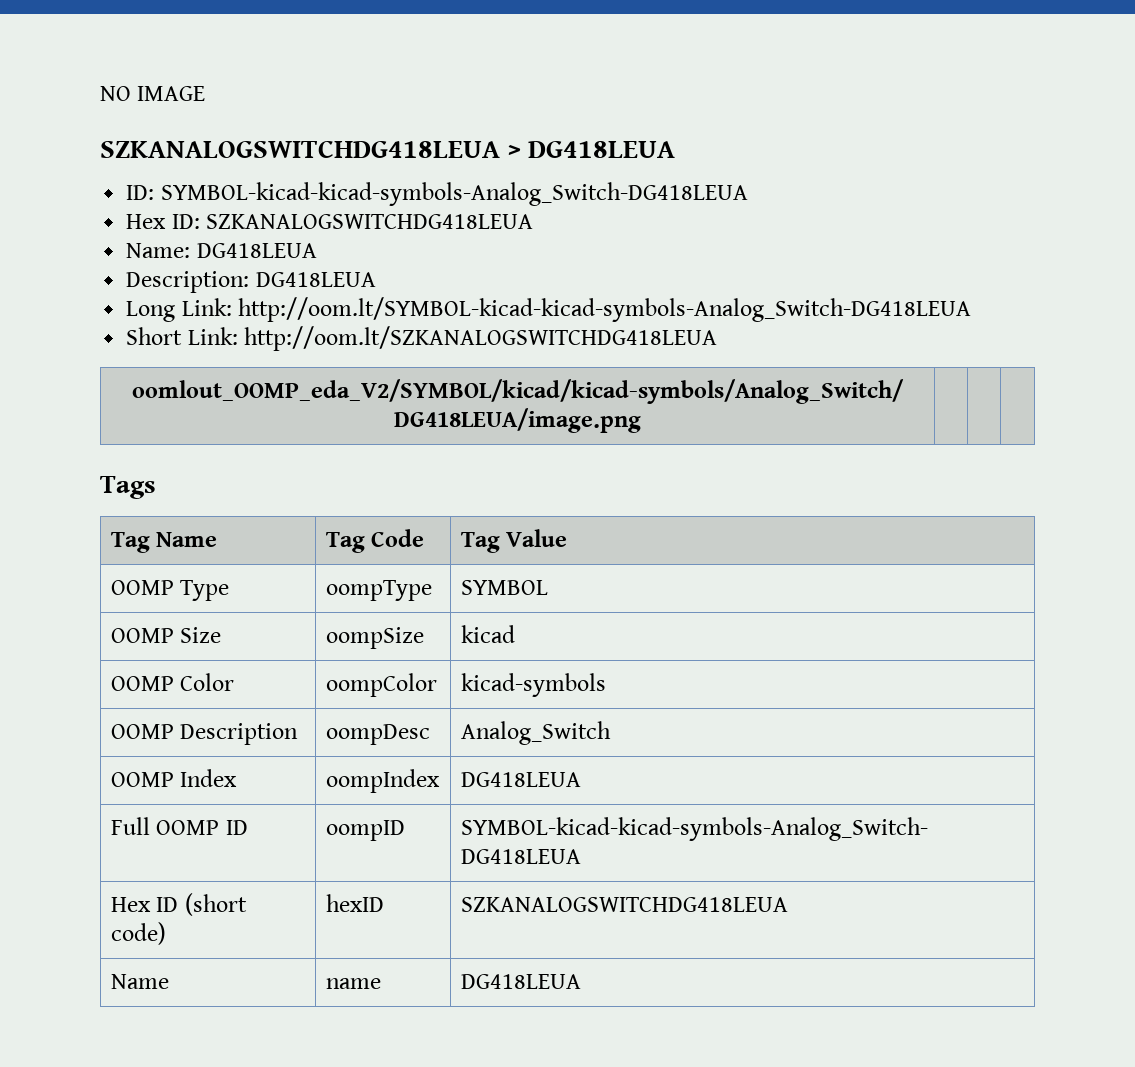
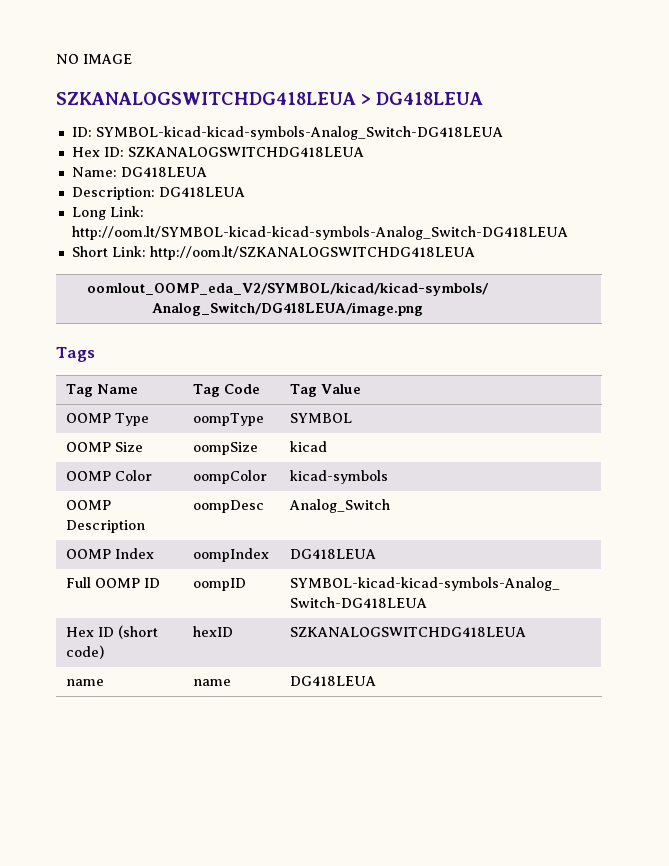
- Name | name | DG418LEUA
+ name | name | DG418LEUA

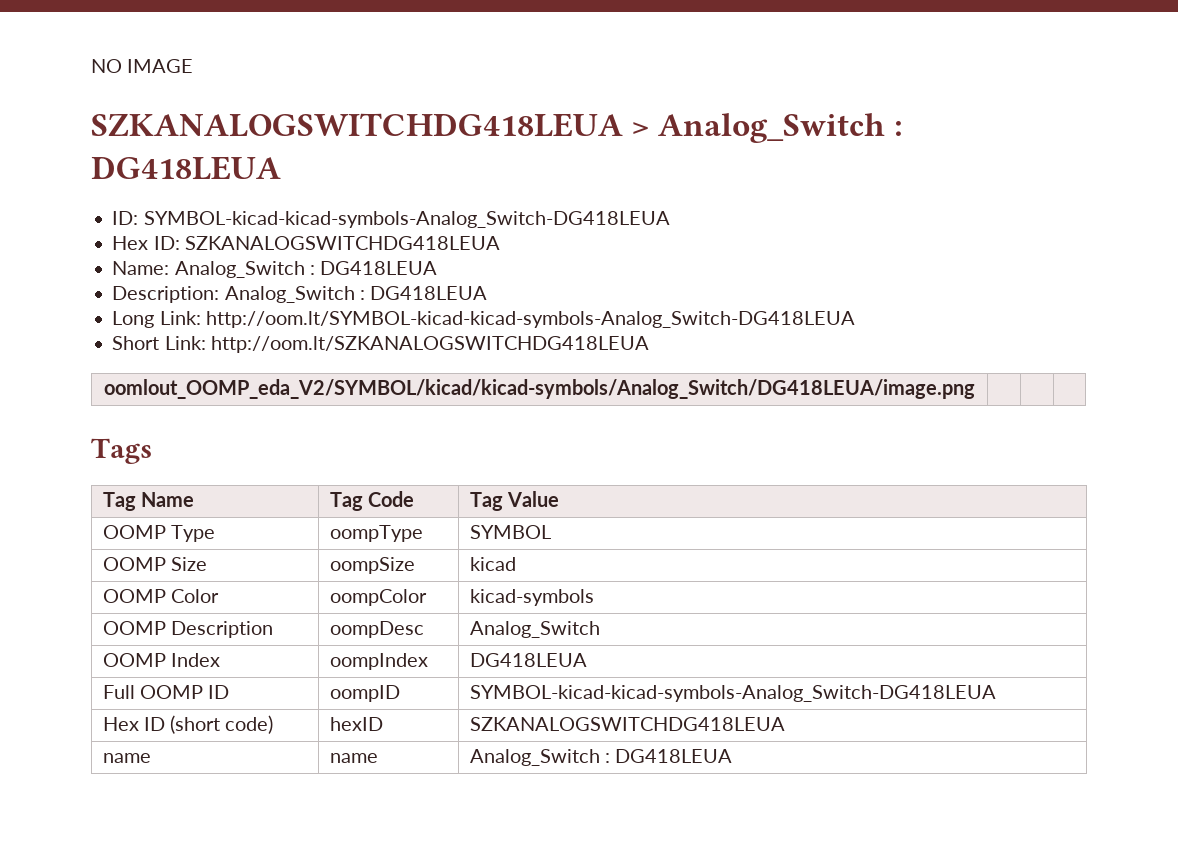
- SZKANALOGSWITCHDG418LEUA > DG418LEUA
+ SZKANALOGSWITCHDG418LEUA > Analog_Switch : DG418LEUA
- Name: DG418LEUA
+ Name: Analog_Switch : DG418LEUA
- Description: DG418LEUA
+ Description: Analog_Switch : DG418LEUA
- name | name | DG418LEUA
+ name | name | Analog_Switch : DG418LEUA

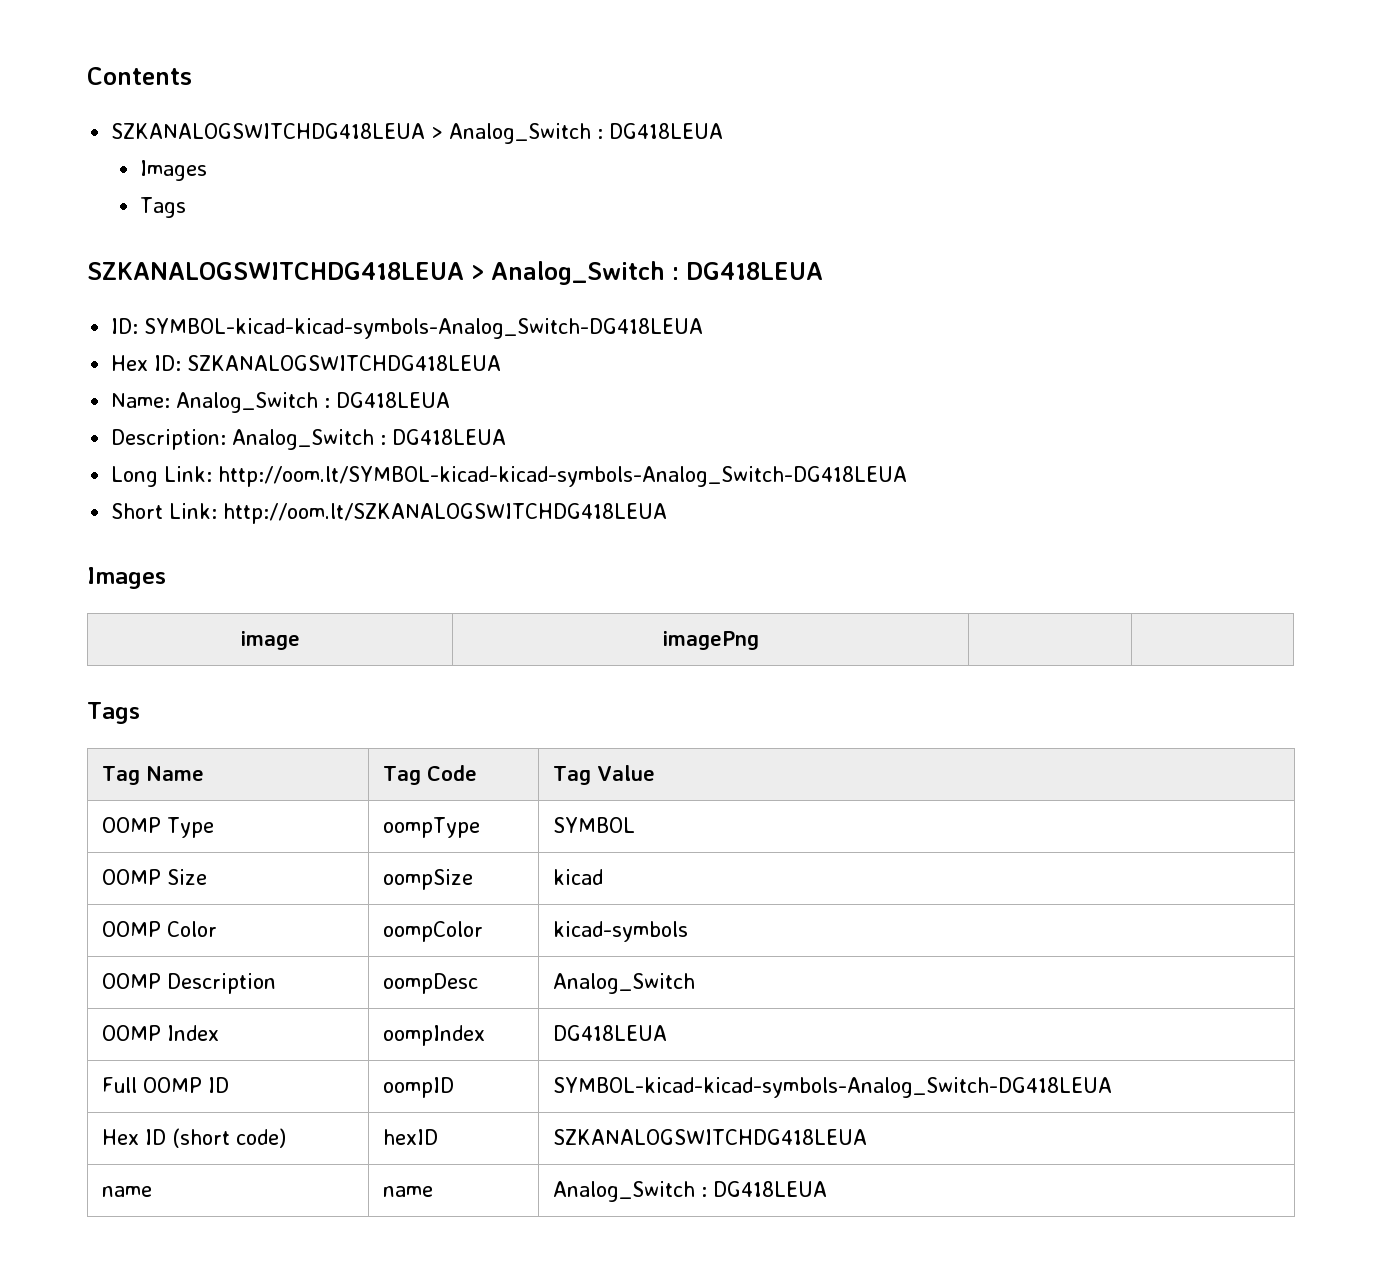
- NO IMAGE
+ Contents
+ SZKANALOGSWITCHDG418LEUA > Analog_Switch : DG418LEUA
+ Images
+ Tags
  Short Link: http://oom.lt/SZKANALOGSWITCHDG418LEUA
- oomlout_OOMP_eda_V2/SYMBOL/kicad/kicad-symbols/Analog_Switch/DG418LEUA/image.png | | |
+ Images
+ image | imagePng | |

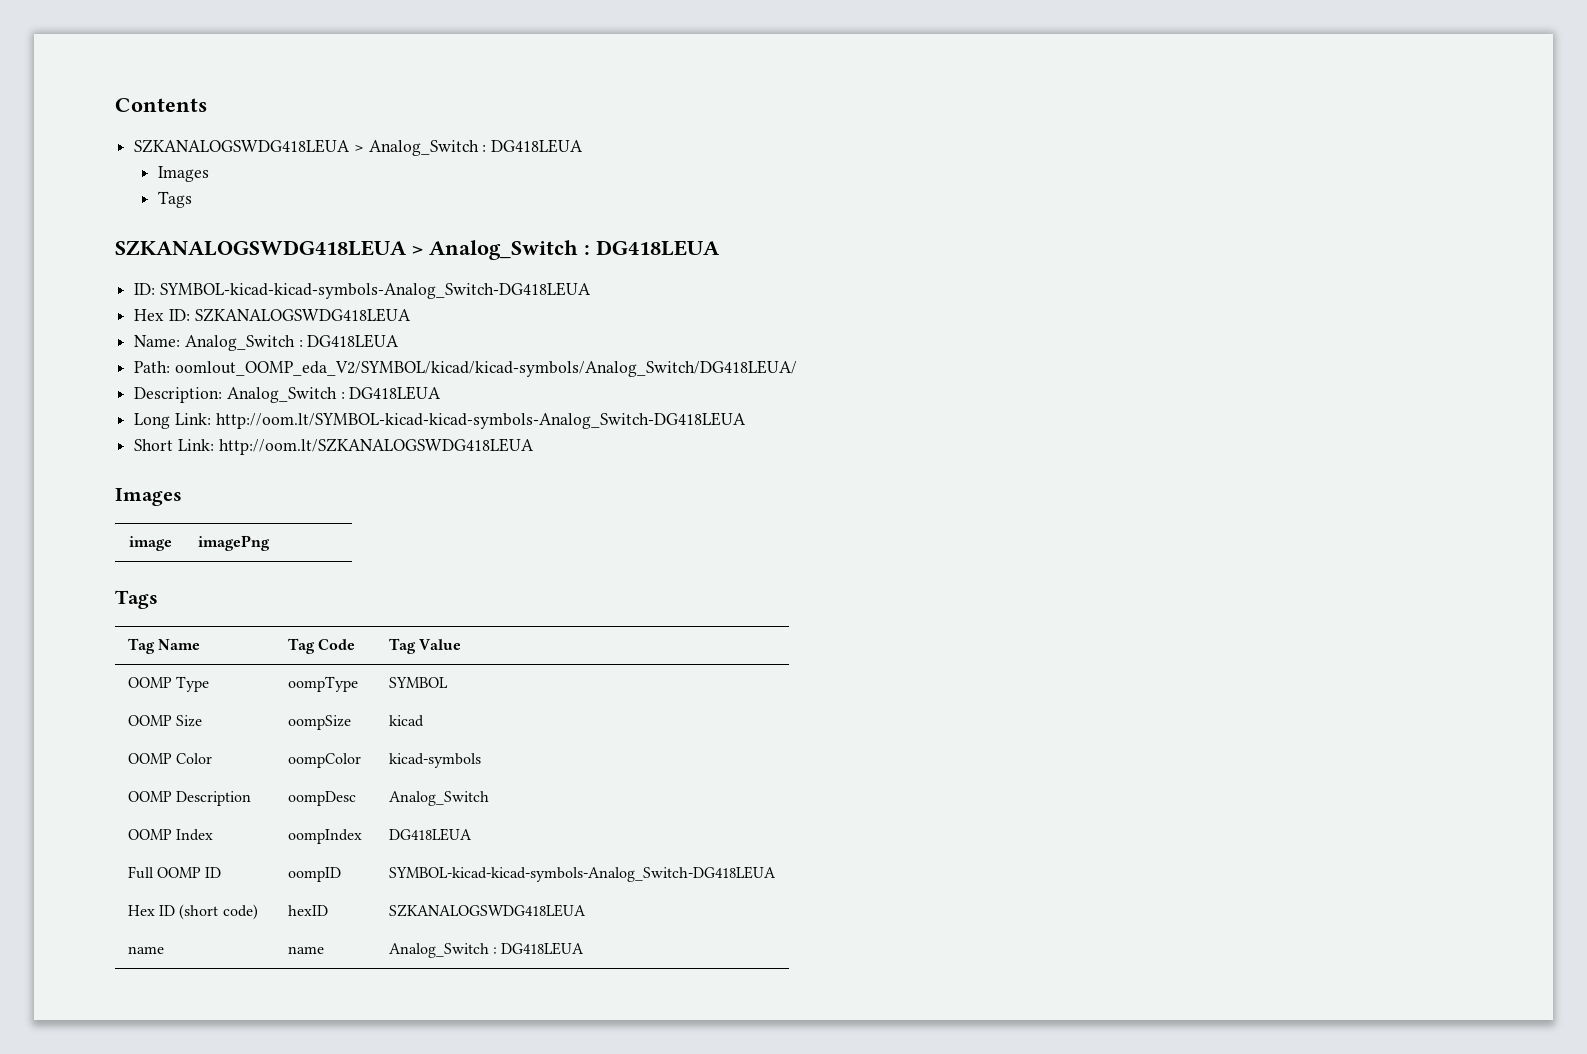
  Contents
- SZKANALOGSWITCHDG418LEUA > Analog_Switch : DG418LEUA
+ SZKANALOGSWDG418LEUA > Analog_Switch : DG418LEUA
  Images
  Tags
- SZKANALOGSWITCHDG418LEUA > Analog_Switch : DG418LEUA
+ SZKANALOGSWDG418LEUA > Analog_Switch : DG418LEUA
- Hex ID: SZKANALOGSWITCHDG418LEUA
+ Hex ID: SZKANALOGSWDG418LEUA
+ Path: oomlout_OOMP_eda_V2/SYMBOL/kicad/kicad-symbols/Analog_Switch/DG418LEUA/
- Short Link: http://oom.lt/SZKANALOGSWITCHDG418LEUA
+ Short Link: http://oom.lt/SZKANALOGSWDG418LEUA
- Hex ID (short code) | hexID | SZKANALOGSWITCHDG418LEUA
+ Hex ID (short code) | hexID | SZKANALOGSWDG418LEUA

